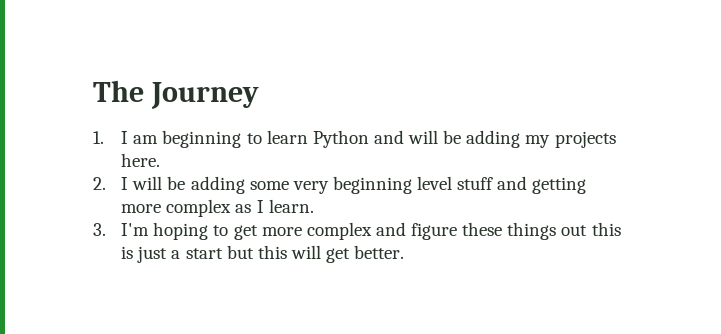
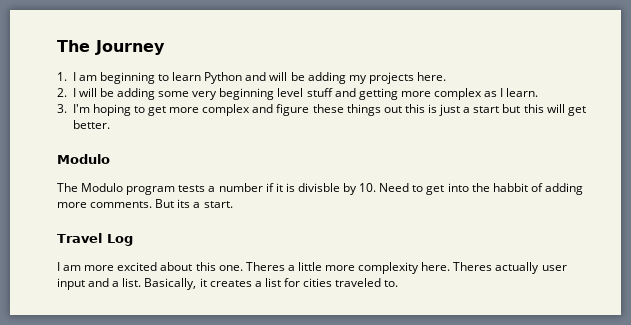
  3. I'm hoping to get more complex and figure these things out this is just a start but this will get better.
+ Modulo
+ The Modulo program tests a number if it is divisble by 10. Need to get into the habbit of adding more comments. But its a start.
+ Travel Log
+ I am more excited about this one. Theres a little more complexity here. Theres actually user input and a list. Basically, it creates a list for cities traveled to.

